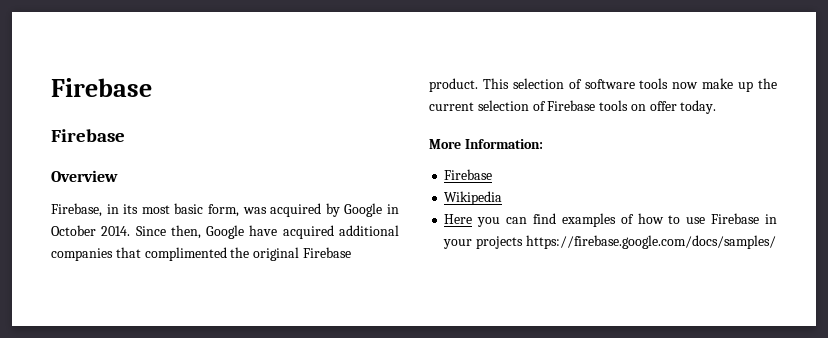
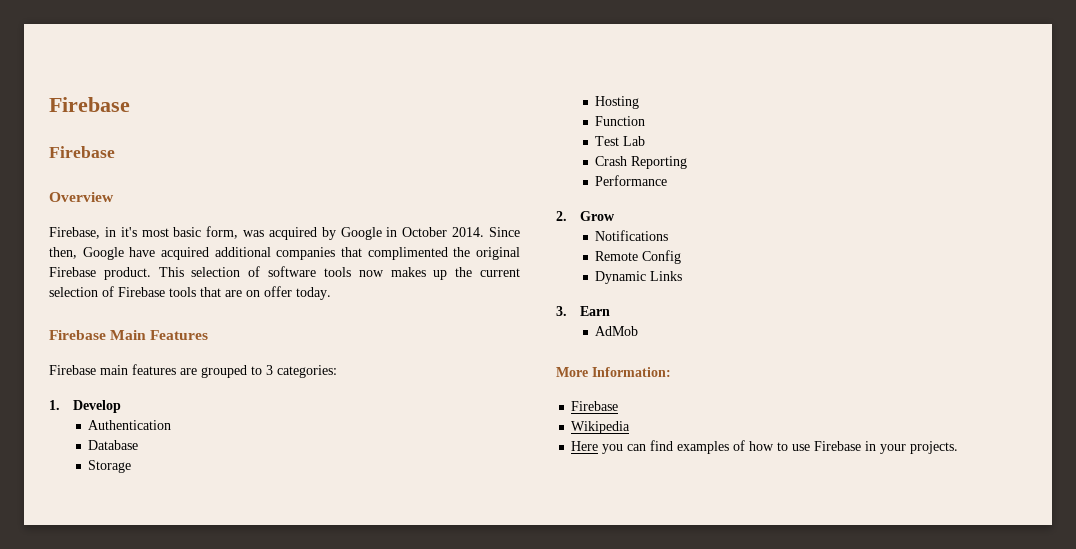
- Firebase, in its most basic form, was acquired by Google in October 2014.
+ Firebase, in it's most basic form, was acquired by Google in October 2014.
- This selection of software tools now make up the current selection of Firebase tools on offer today.
+ This selection of software tools now makes up the current selection of Firebase tools that are on offer today.
+ Firebase Main Features
+ Firebase main features are grouped to 3 categories:
+ 1. Develop
+ Authentication
+ Database
+ Storage
+ Hosting
+ Function
+ Test Lab
+ Crash Reporting
+ Performance
+ 2. Grow
+ Notifications
+ Remote Config
+ Dynamic Links
+ 3. Earn
+ AdMob
- Here you can find examples of how to use Firebase in your projects https://firebase.google.com/docs/samples/
+ Here you can find examples of how to use Firebase in your projects.

